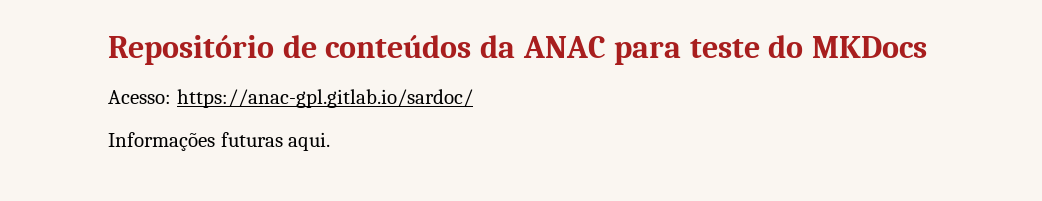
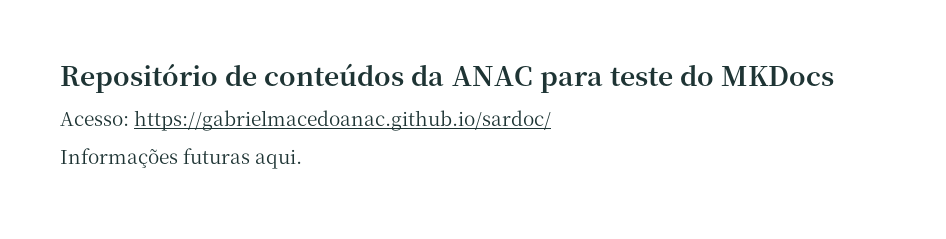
- Acesso: https://anac-gpl.gitlab.io/sardoc/
+ Acesso: https://gabrielmacedoanac.github.io/sardoc/

